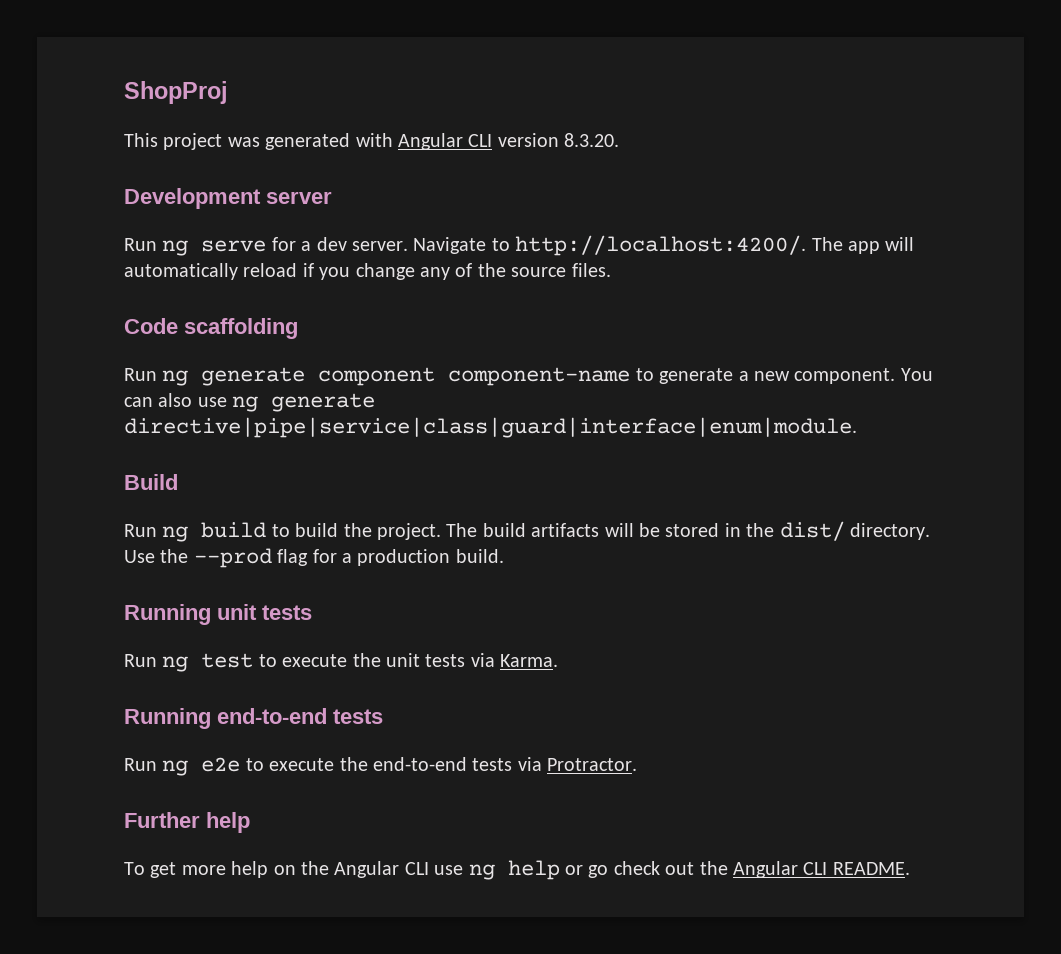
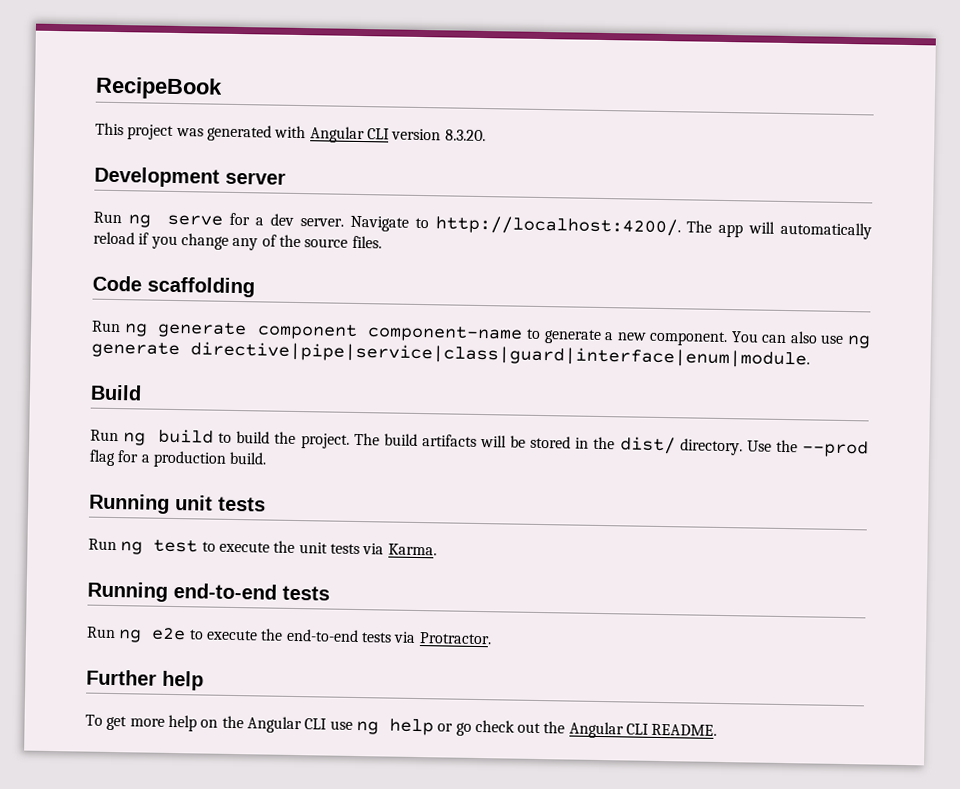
- ShopProj
+ RecipeBook

